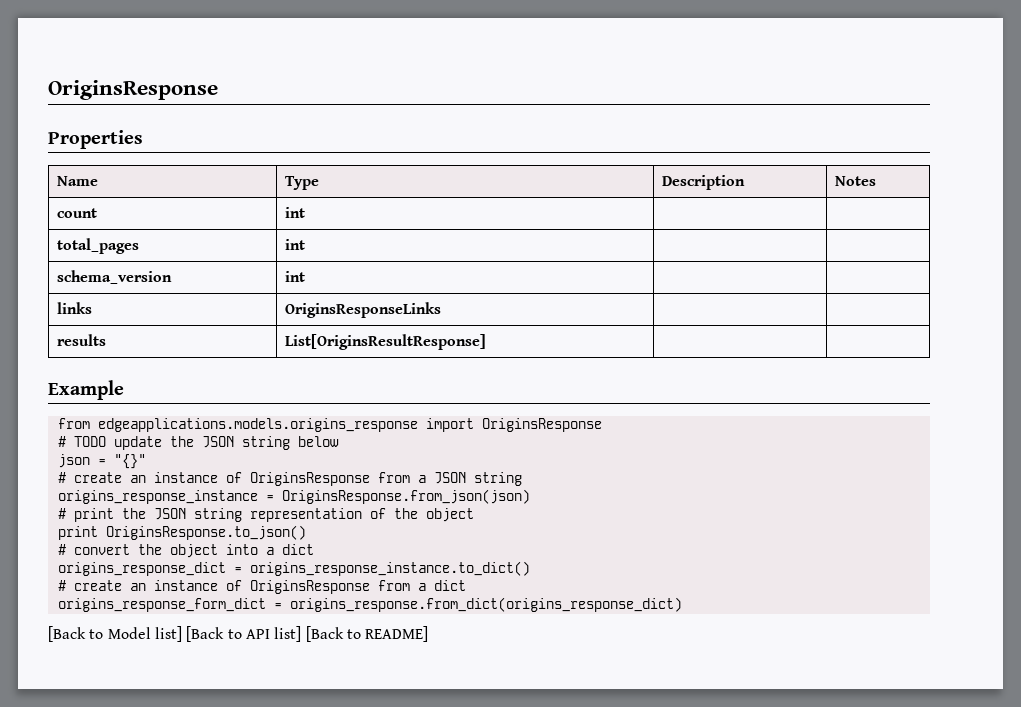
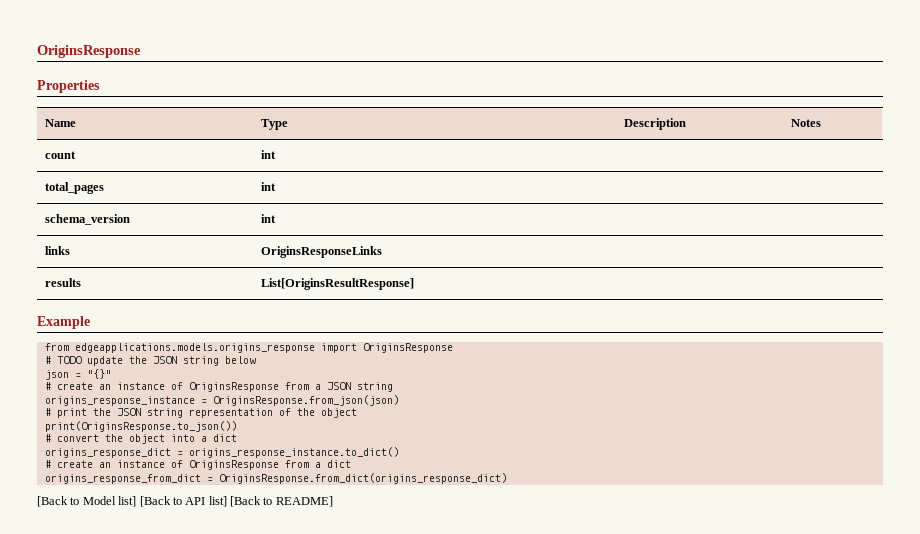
- print OriginsResponse.to_json()
+ print(OriginsResponse.to_json())
- origins_response_form_dict = origins_response.from_dict(origins_response_dict)
+ origins_response_from_dict = OriginsResponse.from_dict(origins_response_dict)

